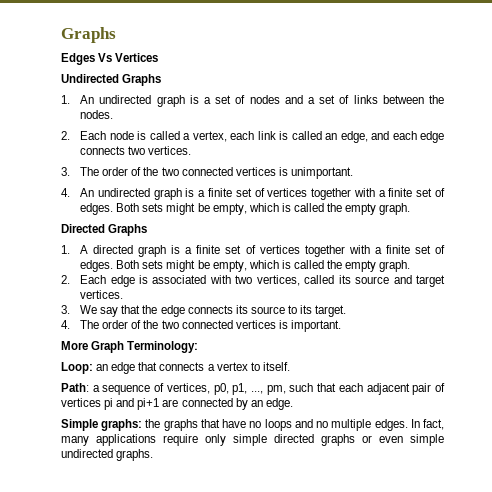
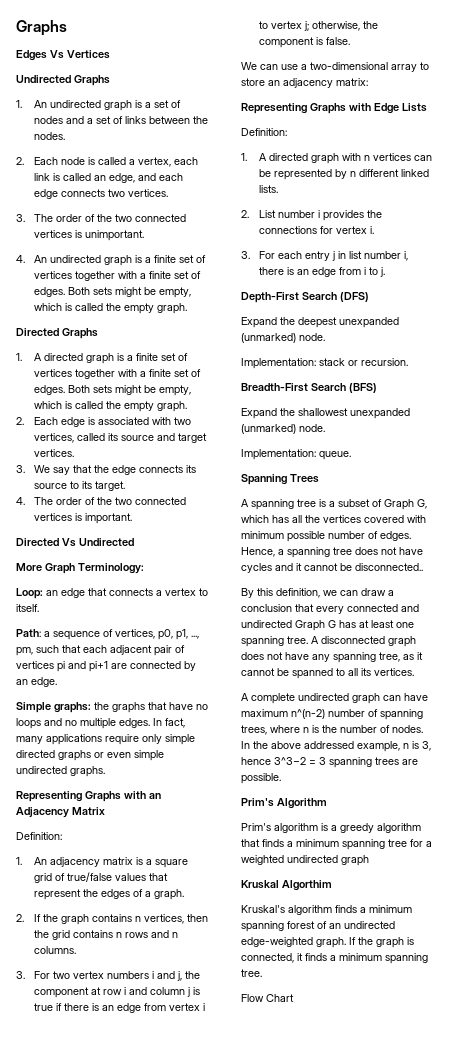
+ Directed Vs Undirected
+ Representing Graphs with an Adjacency Matrix
+ Definition:
+ 1. An adjacency matrix is a square grid of true/false values that represent the edges of a graph.
+ 2. If the graph contains n vertices, then the grid contains n rows and n columns.
+ 3. For two vertex numbers i and j, the component at row i and column j is true if there is an edge from vertex i to vertex j; otherwise, the component is false.
+ We can use a two-dimensional array to store an adjacency matrix:
+ Representing Graphs with Edge Lists
+ Definition:
+ 1. A directed graph with n vertices can be represented by n different linked lists.
+ 2. List number i provides the connections for vertex i.
+ 3. For each entry j in list number i, there is an edge from i to j.
+ Depth-First Search (DFS)
+ Expand the deepest unexpanded (unmarked) node.
+ Implementation: stack or recursion.
+ Breadth-First Search (BFS)
+ Expand the shallowest unexpanded (unmarked) node.
+ Implementation: queue.
+ Spanning Trees
+ A spanning tree is a subset of Graph G, which has all the vertices covered with minimum possible number of edges. Hence, a spanning tree does not have cycles and it cannot be disconnected..
+ By this definition, we can draw a conclusion that every connected and undirected Graph G has at least one spanning tree. A disconnected graph does not have any spanning tree, as it cannot be spanned to all its vertices.
+ A complete undirected graph can have maximum n^(n-2) number of spanning trees, where n is the number of nodes. In the above addressed example, n is 3, hence 3^3−2 = 3 spanning trees are possible.
+ Prim's Algorithm
+ Prim's algorithm is a greedy algorithm that finds a minimum spanning tree for a weighted undirected graph
+ Kruskal Algorthim
+ Kruskal's algorithm finds a minimum spanning forest of an undirected edge-weighted graph. If the graph is connected, it finds a minimum spanning tree.
+ Flow Chart

